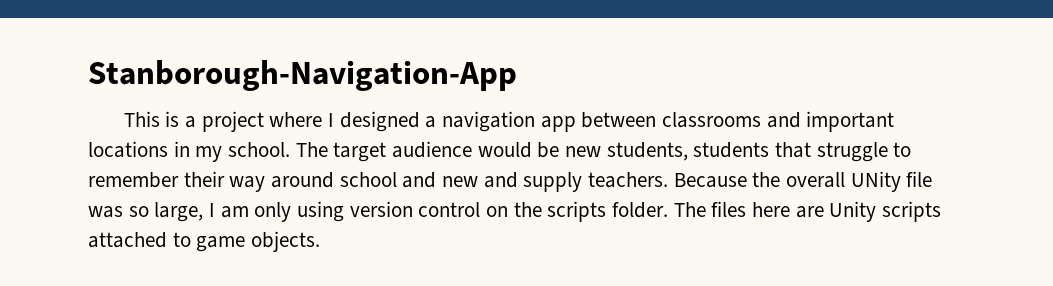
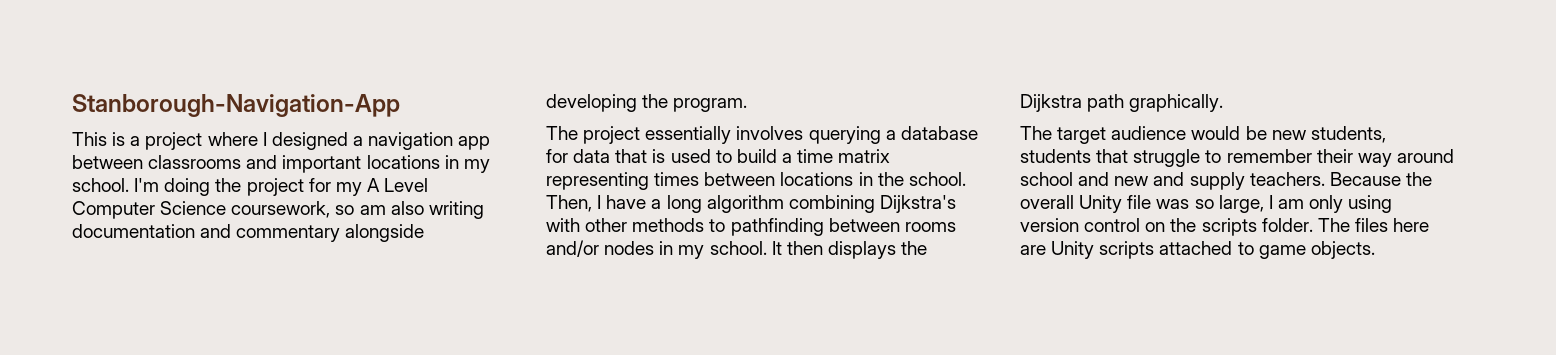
- This is a project where I designed a navigation app between classrooms and important locations in my school. The target audience would be new students, students that struggle to remember their way around school and new and supply teachers.
+ This is a project where I designed a navigation app between classrooms and important locations in my school. I'm doing the project for my A Level Computer Science coursework, so am also writing documentation and commentary alongside developing the program.
+ The project essentially involves querying a database for data that is used to build a time matrix representing times between locations in the school. Then, I have a long algorithm combining Dijkstra's with other methods to pathfinding between rooms and/or nodes in my school. It then displays the Dijkstra path graphically.
+ The target audience would be new students, students that struggle to remember their way around school and new and supply teachers.
- Because the overall UNity file was so large, I am only using version control on the scripts folder.
+ Because the overall Unity file was so large, I am only using version control on the scripts folder.

